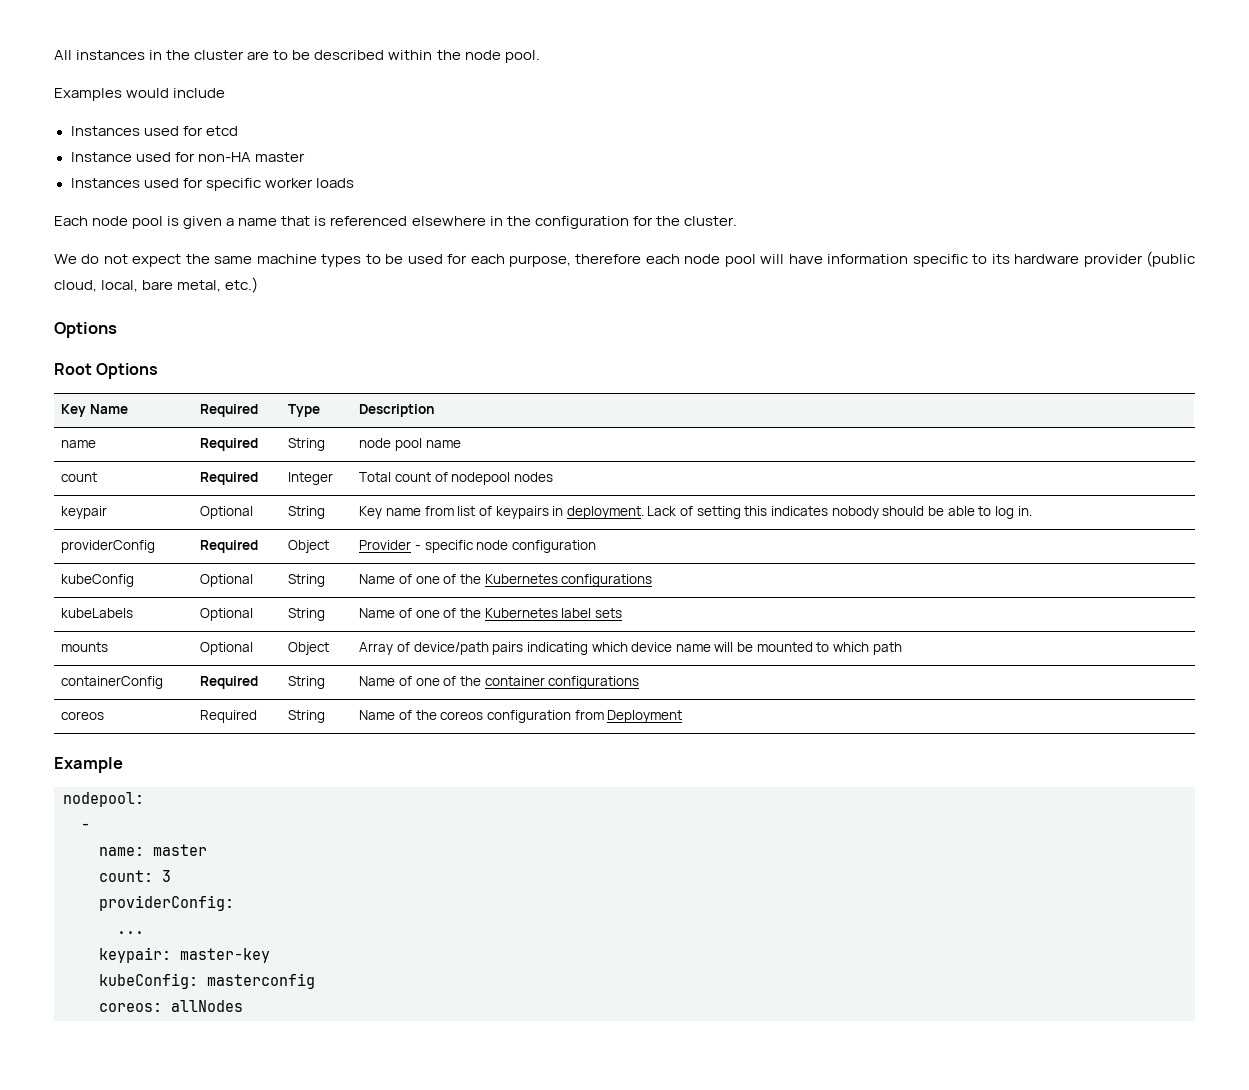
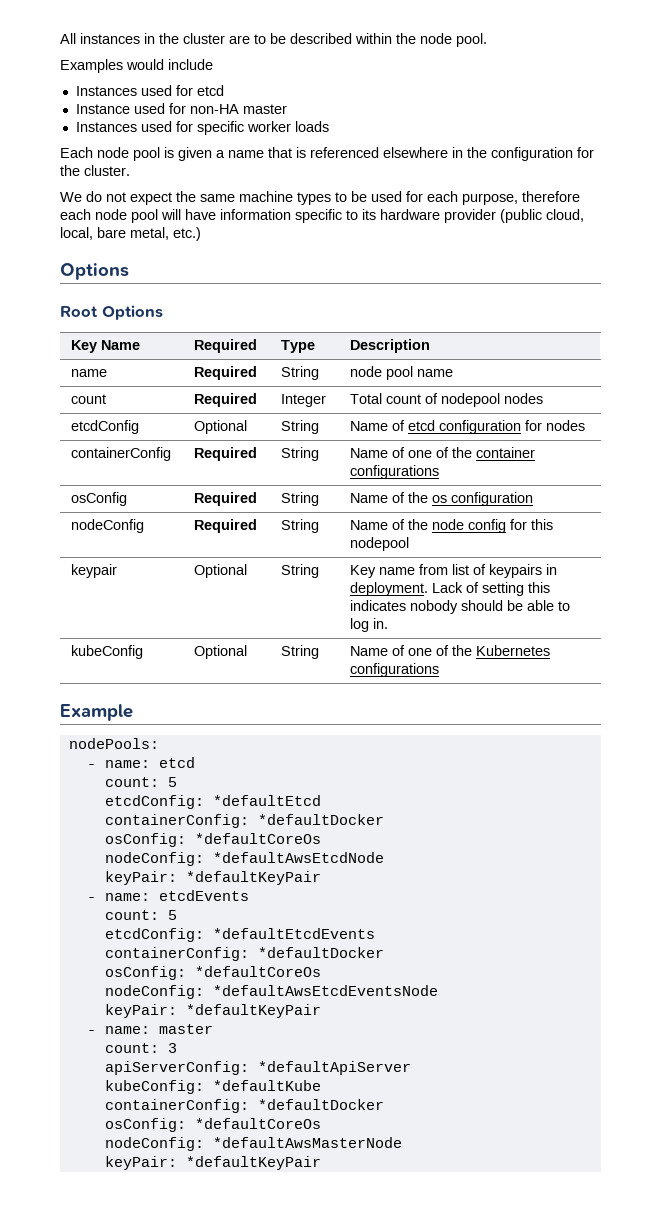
+ etcdConfig | Optional | String | Name of etcd configuration for nodes
+ containerConfig | Required | String | Name of one of the container configurations
+ osConfig | Required | String | Name of the os configuration
+ nodeConfig | Required | String | Name of the node config for this nodepool
- providerConfig | Required | Object | Provider - specific node configuration
- kubeLabels | Optional | String | Name of one of the Kubernetes label sets
- mounts | Optional | Object | Array of device/path pairs indicating which device name will be mounted to which path
- containerConfig | Required | String | Name of one of the container configurations
- coreos | Required | String | Name of the coreos configuration from Deployment
- nodepool:
- -
- name: master
+ nodePools:
+ - name: etcd
+ count: 5
+ etcdConfig: *defaultEtcd
+ containerConfig: *defaultDocker
+ osConfig: *defaultCoreOs
+ nodeConfig: *defaultAwsEtcdNode
+ keyPair: *defaultKeyPair
+ - name: etcdEvents
+ count: 5
+ etcdConfig: *defaultEtcdEvents
+ containerConfig: *defaultDocker
+ osConfig: *defaultCoreOs
+ nodeConfig: *defaultAwsEtcdEventsNode
+ keyPair: *defaultKeyPair
+ - name: master
  count: 3
- providerConfig:
- ...
- keypair: master-key
- kubeConfig: masterconfig
- coreos: allNodes
+ apiServerConfig: *defaultApiServer
+ kubeConfig: *defaultKube
+ containerConfig: *defaultDocker
+ osConfig: *defaultCoreOs
+ nodeConfig: *defaultAwsMasterNode
+ keyPair: *defaultKeyPair

